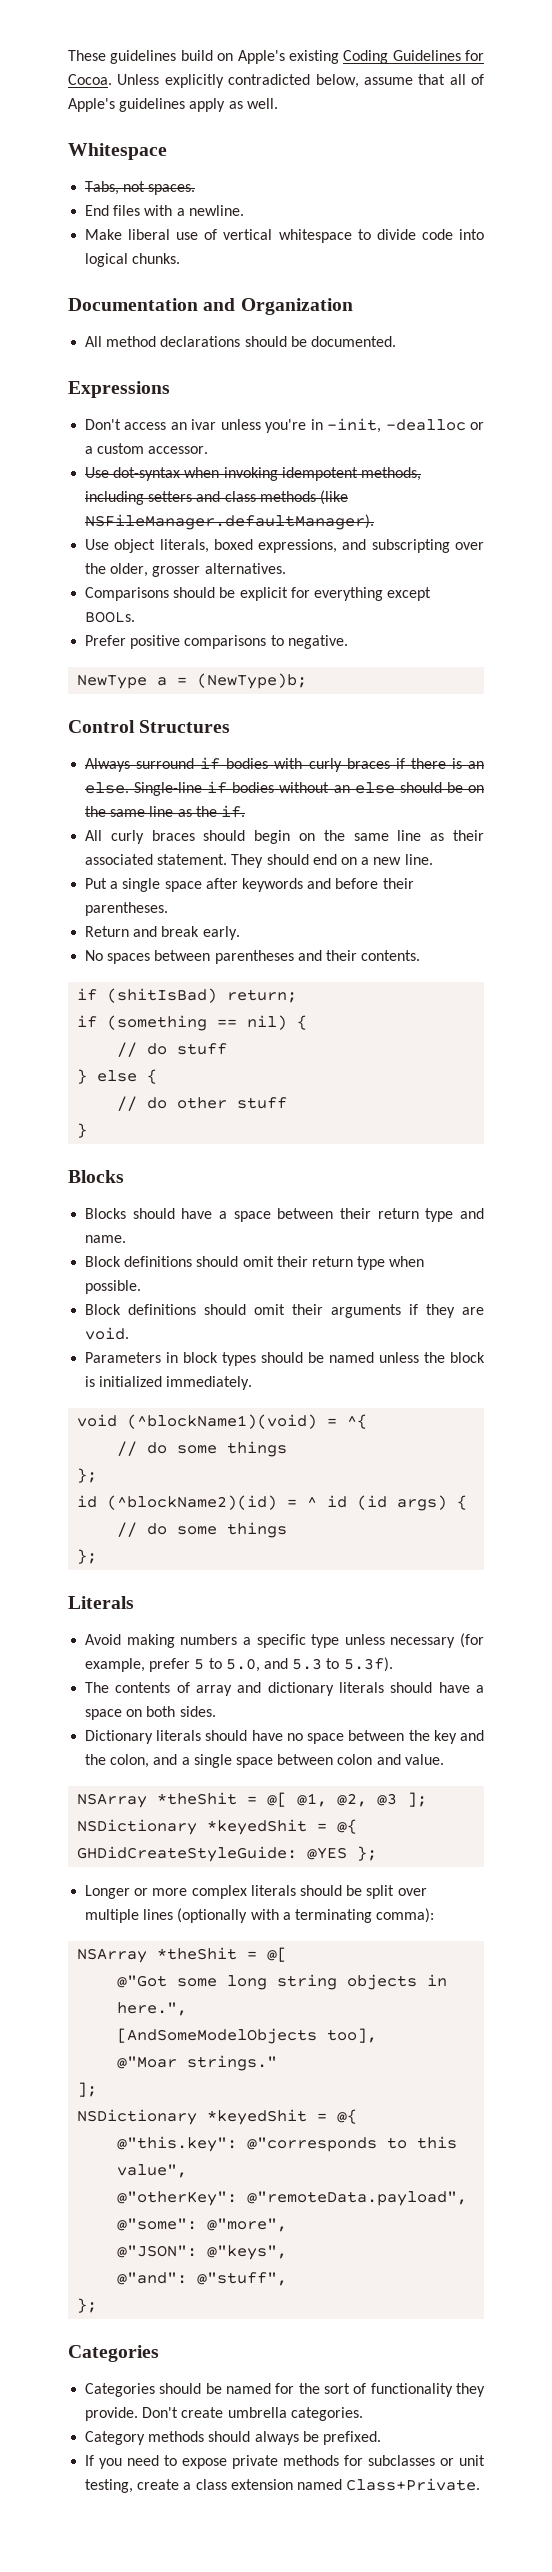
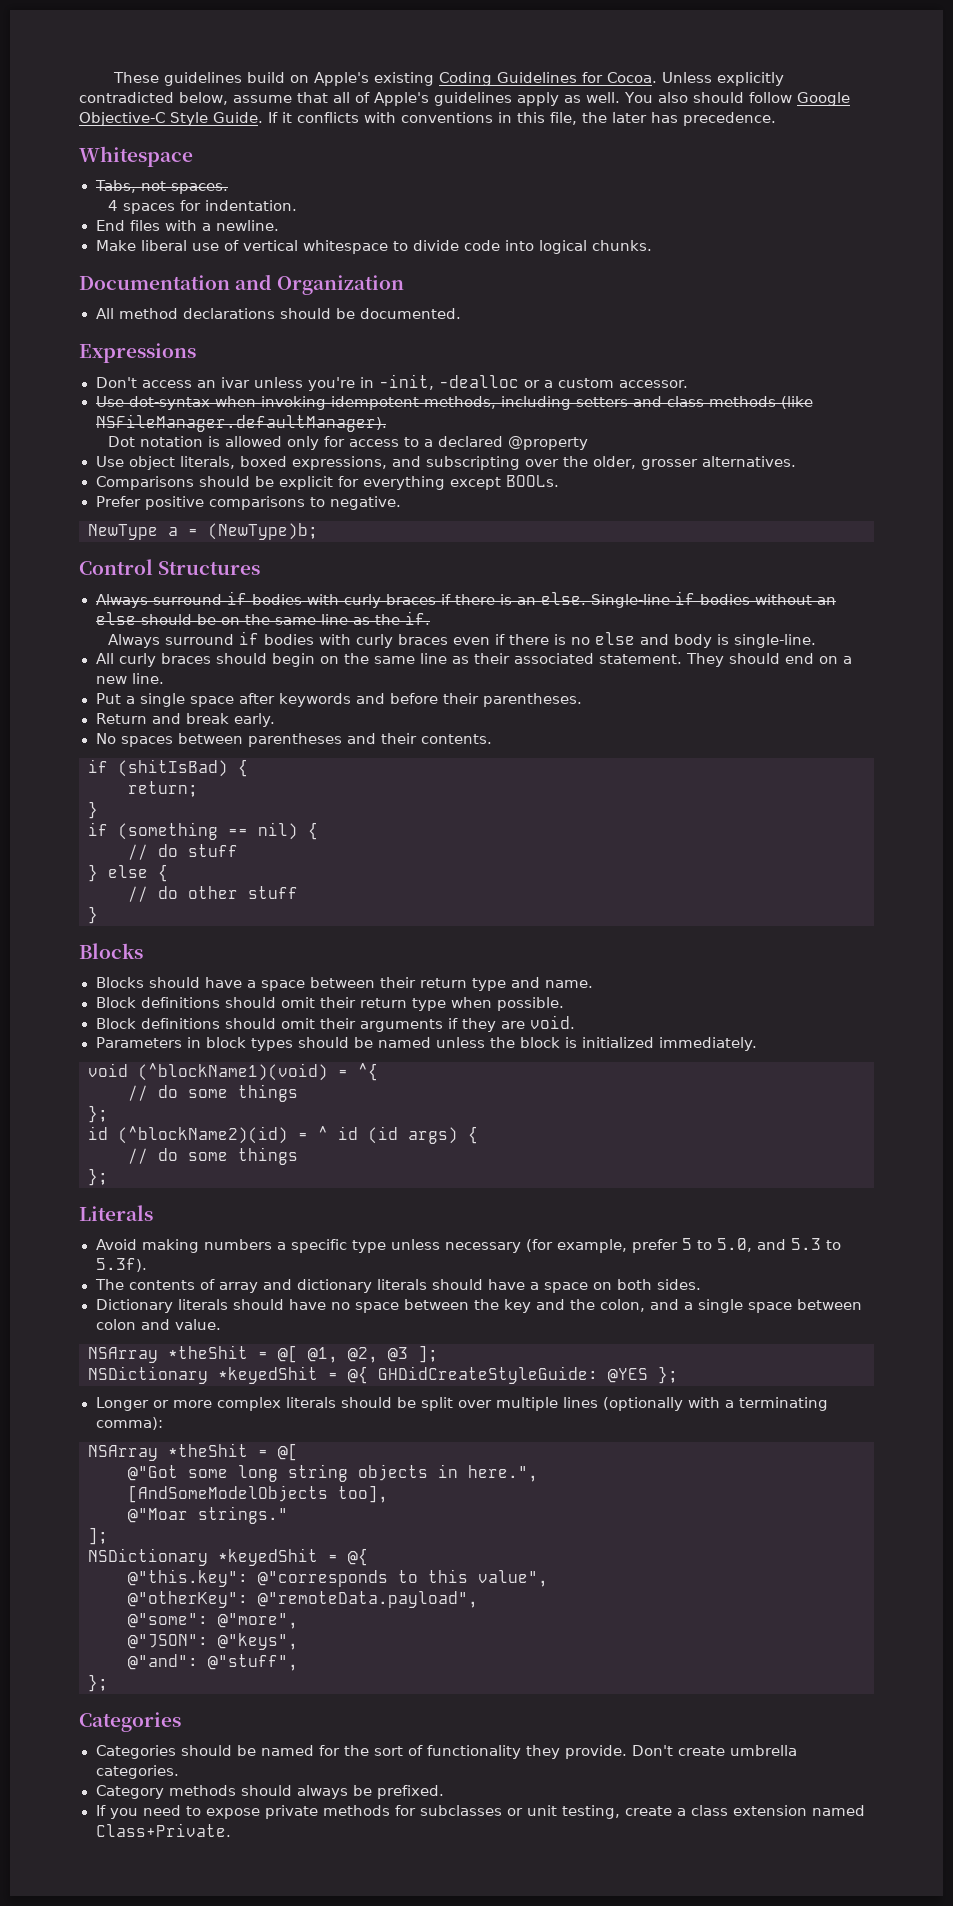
+ You also should follow Google Objective-C Style Guide. If it conflicts with conventions in this file, the later has precedence.
+ 4 spaces for indentation.
+ Dot notation is allowed only for access to a declared @property
+ Always surround if bodies with curly braces even if there is no else and body is single-line.
- if (shitIsBad) return;
+ if (shitIsBad) {
+ return;
+ }

